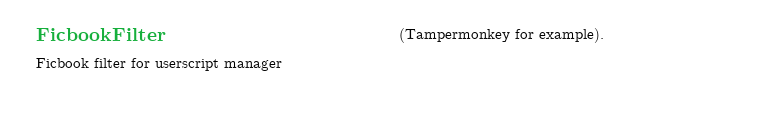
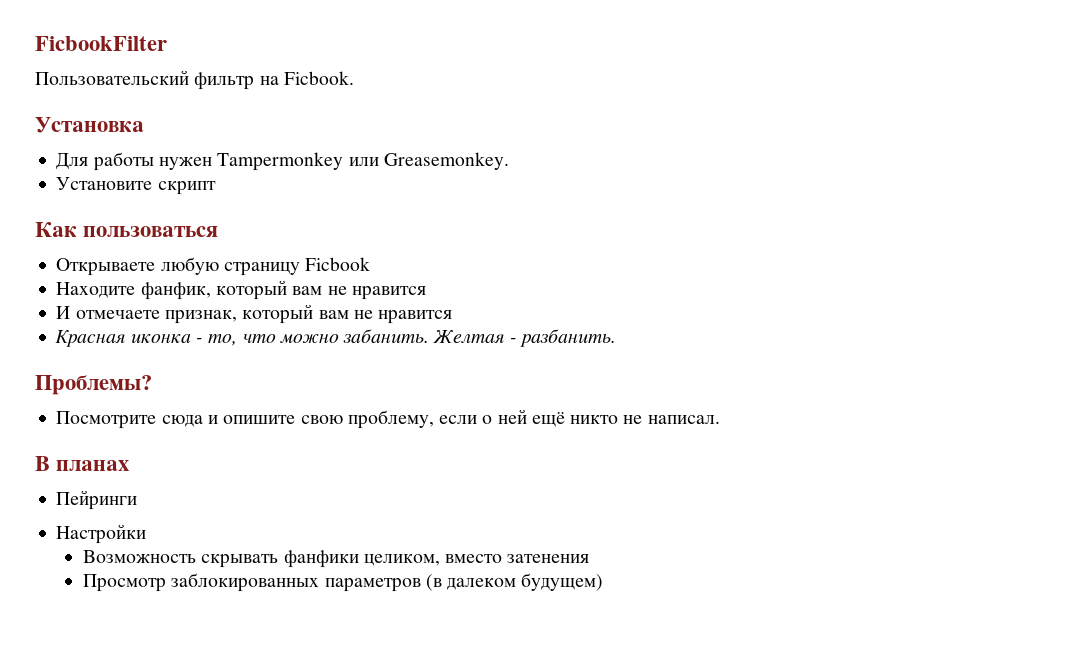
- Ficbook filter for userscript manager (Tampermonkey for example).
+ Пользовательский фильтр на Ficbook.
+ Установка
+ Для работы нужен Tampermonkey или Greasemonkey.
+ Установите скрипт
+ Как пользоваться
+ Открываете любую страницу Ficbook
+ Находите фанфик, который вам не нравится
+ И отмечаете признак, который вам не нравится
+ Красная иконка - то, что можно забанить. Желтая - разбанить.
+ Проблемы?
+ Посмотрите сюда и опишите свою проблему, если о ней ещё никто не написал.
+ В планах
+ Пейринги
+ Настройки
+ Возможность скрывать фанфики целиком, вместо затенения
+ Просмотр заблокированных параметров (в далеком будущем)

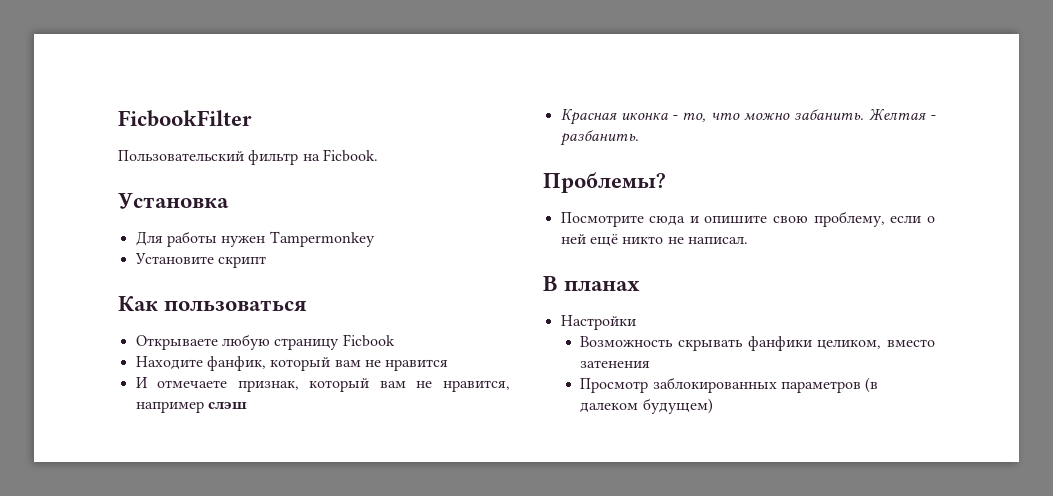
- Для работы нужен Tampermonkey или Greasemonkey.
+ Для работы нужен Tampermonkey
- И отмечаете признак, который вам не нравится
+ И отмечаете признак, который вам не нравится, например слэш
- Пейринги

